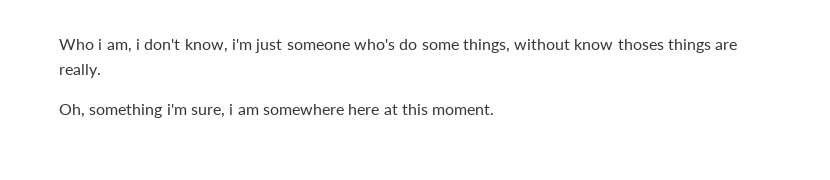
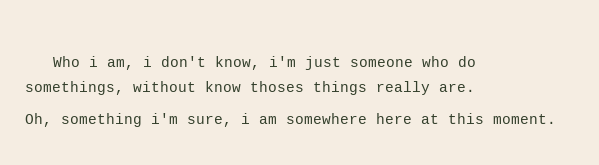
- Who i am, i don't know, i'm just someone who's do some things, without know thoses things are really.
+ Who i am, i don't know, i'm just someone who do somethings, without know thoses things really are.

